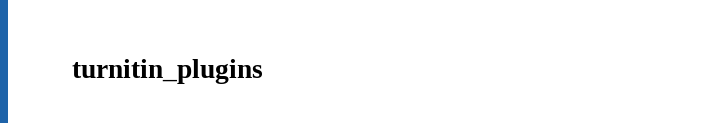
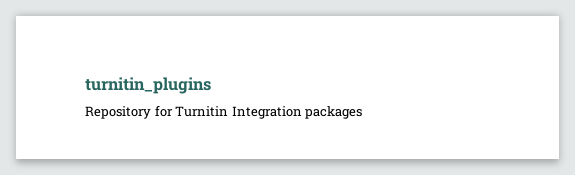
+ Repository for Turnitin Integration packages

